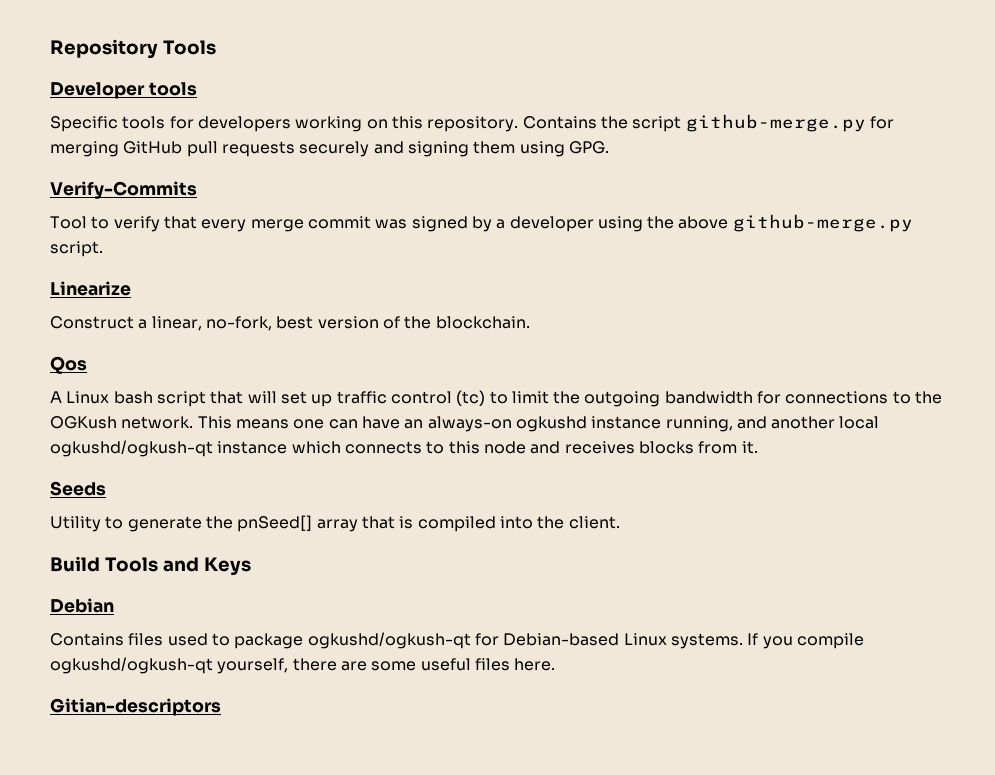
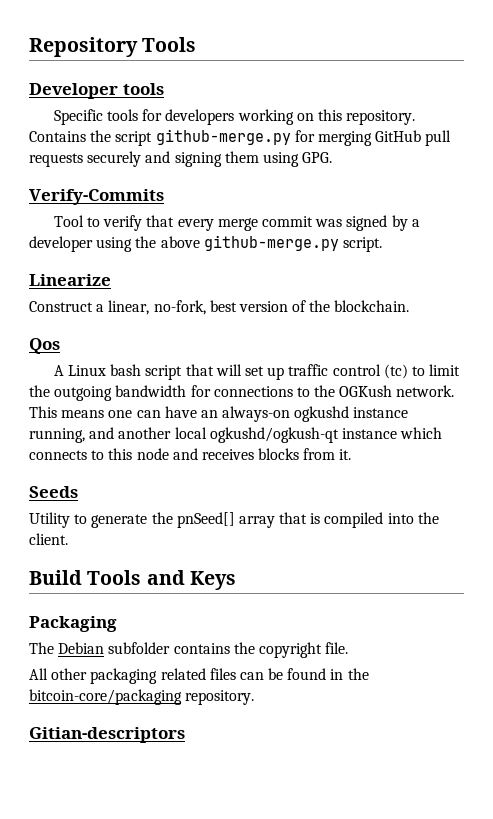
- Debian
- Contains files used to package ogkushd/ogkush-qt for Debian-based Linux systems. If you compile ogkushd/ogkush-qt yourself, there are some useful files here.
+ Packaging
+ The Debian subfolder contains the copyright file.
+ All other packaging related files can be found in the bitcoin-core/packaging repository.

